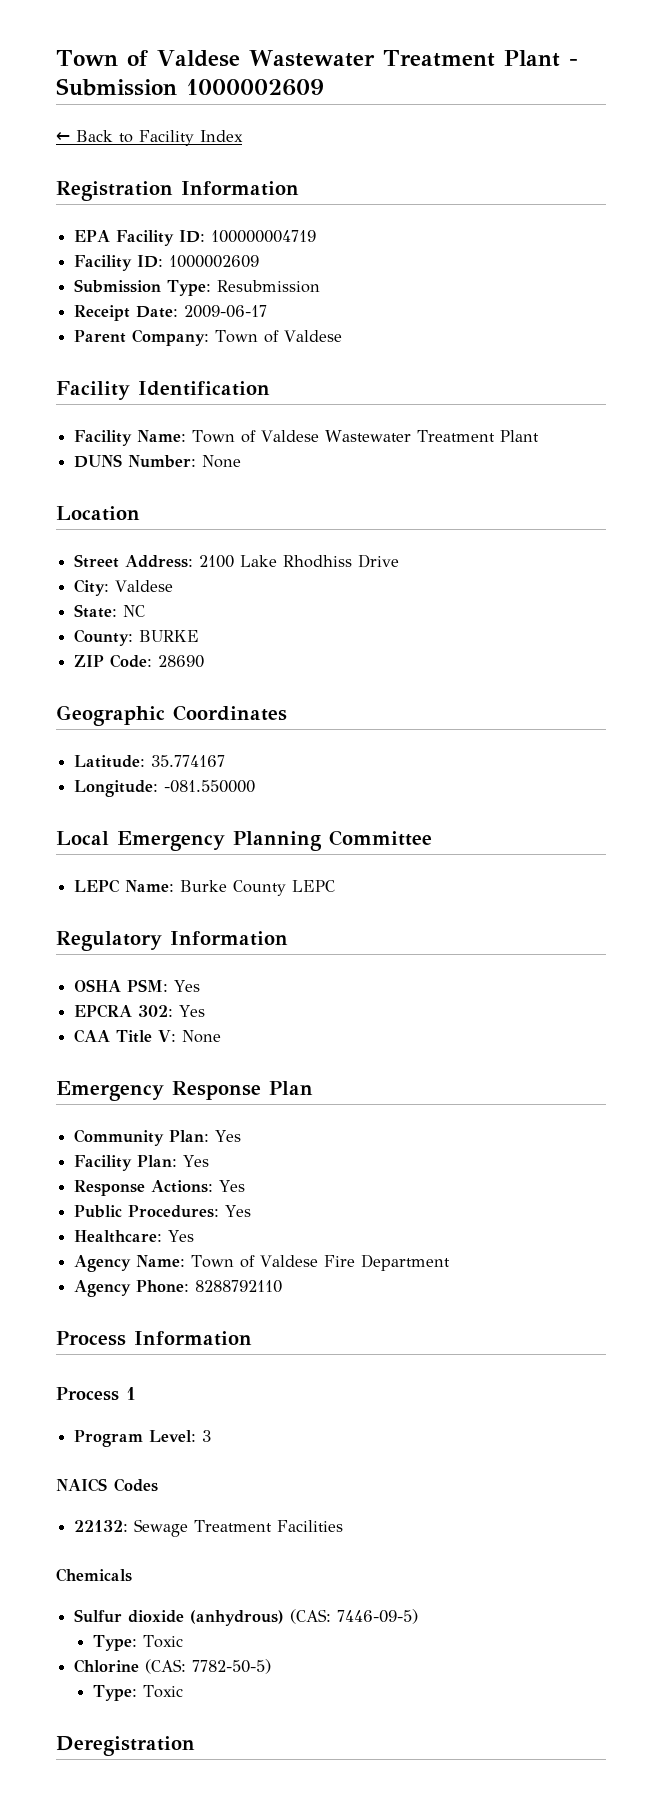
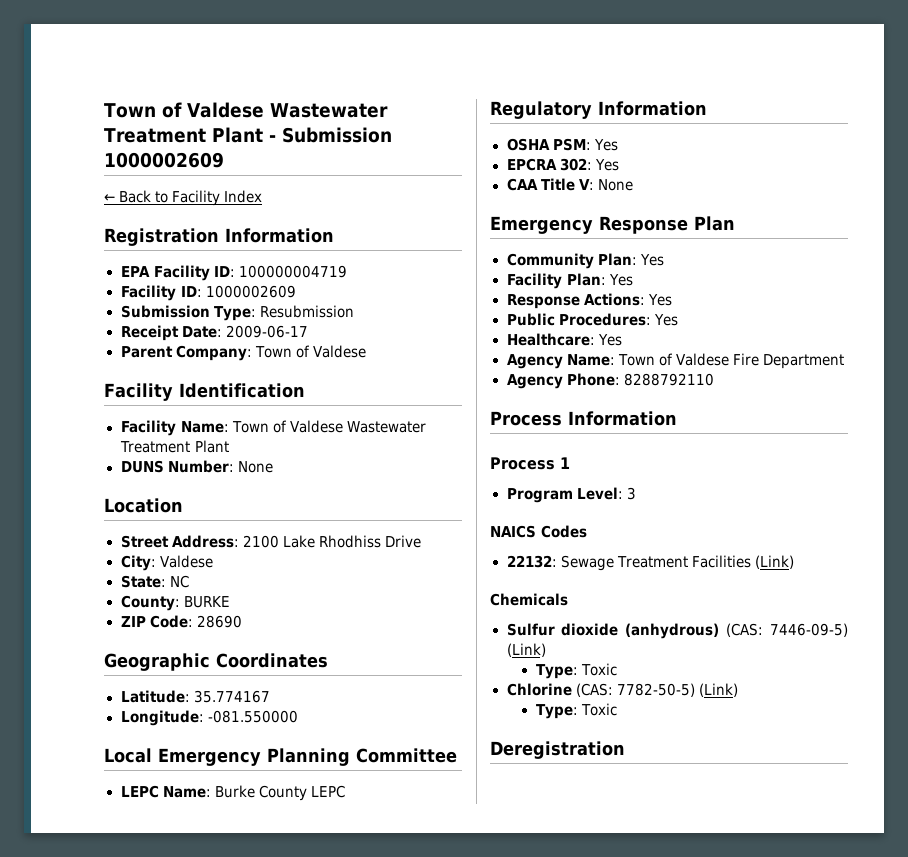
- 22132: Sewage Treatment Facilities
+ 22132: Sewage Treatment Facilities (Link)
- Sulfur dioxide (anhydrous) (CAS: 7446-09-5)
+ Sulfur dioxide (anhydrous) (CAS: 7446-09-5) (Link)
- Chlorine (CAS: 7782-50-5)
+ Chlorine (CAS: 7782-50-5) (Link)

